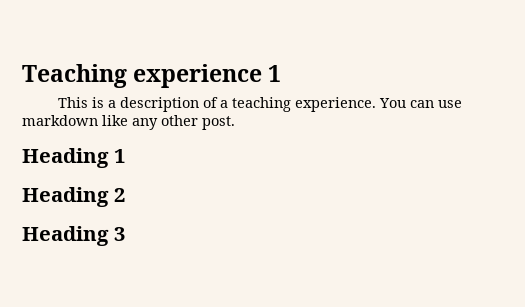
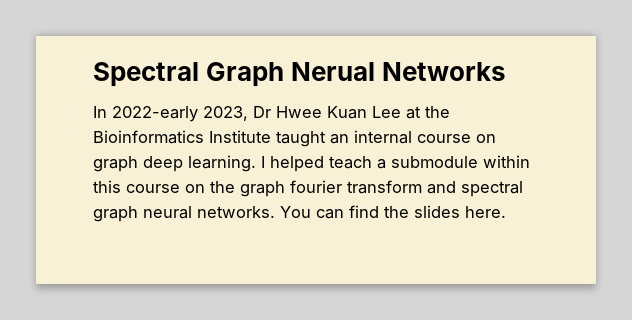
- Teaching experience 1
- This is a description of a teaching experience. You can use markdown like any other post.
- Heading 1
- Heading 2
- Heading 3
+ Spectral Graph Nerual Networks
+ In 2022-early 2023, Dr Hwee Kuan Lee at the Bioinformatics Institute taught an internal course on graph deep learning. I helped teach a submodule within this course on the graph fourier transform and spectral graph neural networks. You can find the slides here.

